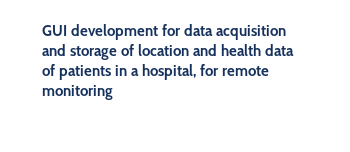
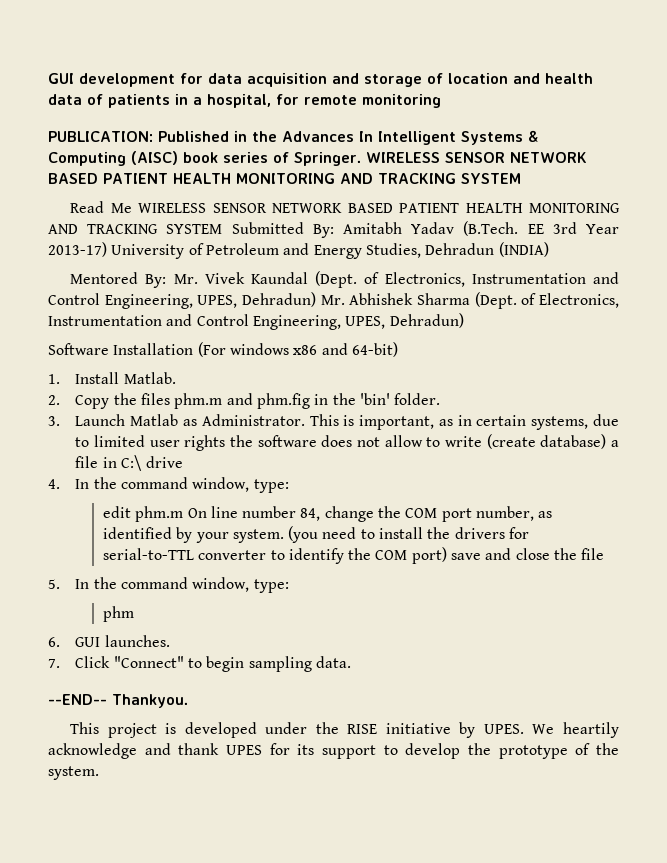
+ PUBLICATION: Published in the Advances In Intelligent Systems & Computing (AISC) book series of Springer. WIRELESS SENSOR NETWORK BASED PATIENT HEALTH MONITORING AND TRACKING SYSTEM
+ Read Me WIRELESS SENSOR NETWORK BASED PATIENT HEALTH MONITORING AND TRACKING SYSTEM Submitted By: Amitabh Yadav (B.Tech. EE 3rd Year 2013-17) University of Petroleum and Energy Studies, Dehradun (INDIA)
+ Mentored By: Mr. Vivek Kaundal (Dept. of Electronics, Instrumentation and Control Engineering, UPES, Dehradun) Mr. Abhishek Sharma (Dept. of Electronics, Instrumentation and Control Engineering, UPES, Dehradun)
+ Software Installation (For windows x86 and 64-bit)
+ 1. Install Matlab.
+ 2. Copy the files phm.m and phm.fig in the 'bin' folder.
+ 3. Launch Matlab as Administrator. This is important, as in certain systems, due to limited user rights the software does not allow to write (create database) a file in C:\ drive
+ 4. In the command window, type:
+ edit phm.m On line number 84, change the COM port number, as identified by your system. (you need to install the drivers for serial-to-TTL converter to identify the COM port) save and close the file
+ 5. In the command window, type:
+ phm
+ 6. GUI launches.
+ 7. Click "Connect" to begin sampling data.
+ --END-- Thankyou.
+ This project is developed under the RISE initiative by UPES. We heartily acknowledge and thank UPES for its support to develop the prototype of the system.

